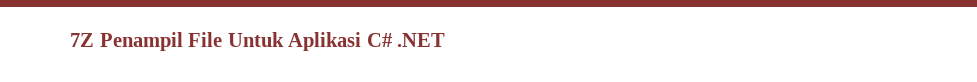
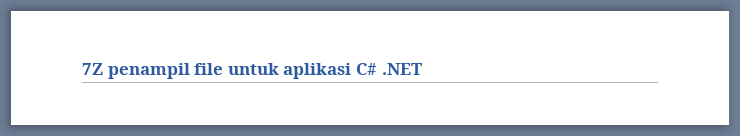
- 7Z Penampil File Untuk Aplikasi C# .NET
+ 7Z penampil file untuk aplikasi C# .NET

